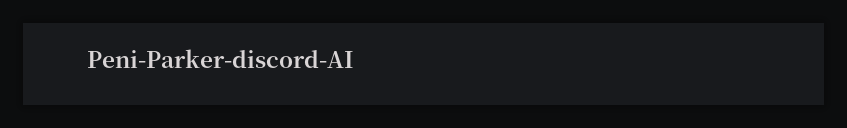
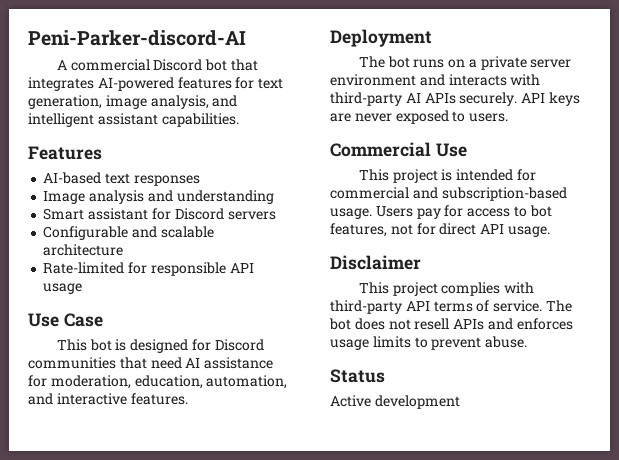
+ A commercial Discord bot that integrates AI-powered features for text generation, image analysis, and intelligent assistant capabilities.
+ Features
+ AI-based text responses
+ Image analysis and understanding
+ Smart assistant for Discord servers
+ Configurable and scalable architecture
+ Rate-limited for responsible API usage
+ Use Case
+ This bot is designed for Discord communities that need AI assistance for moderation, education, automation, and interactive features.
+ Deployment
+ The bot runs on a private server environment and interacts with third-party AI APIs securely. API keys are never exposed to users.
+ Commercial Use
+ This project is intended for commercial and subscription-based usage. Users pay for access to bot features, not for direct API usage.
+ Disclaimer
+ This project complies with third-party API terms of service. The bot does not resell APIs and enforces usage limits to prevent abuse.
+ Status
+ Active development

